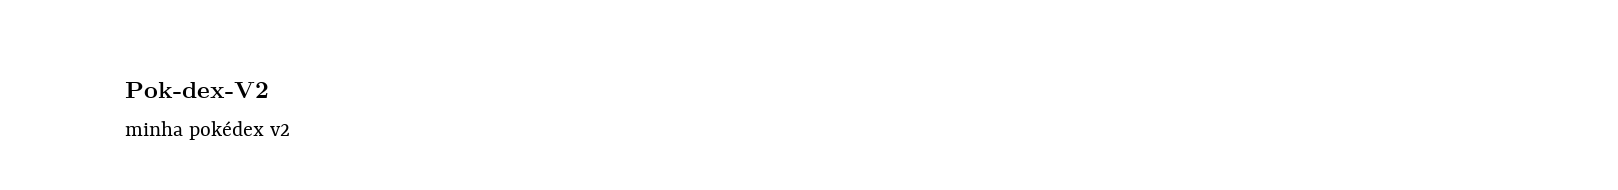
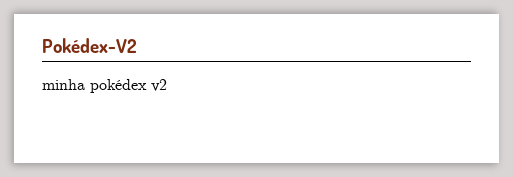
- Pok-dex-V2
+ Pokédex-V2

